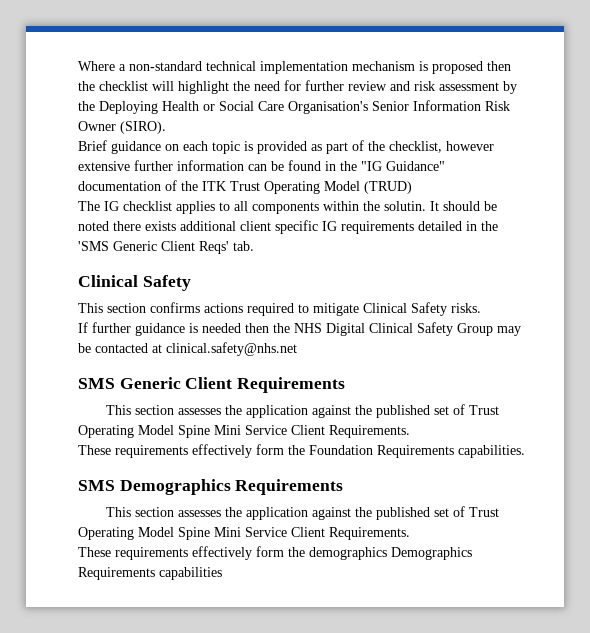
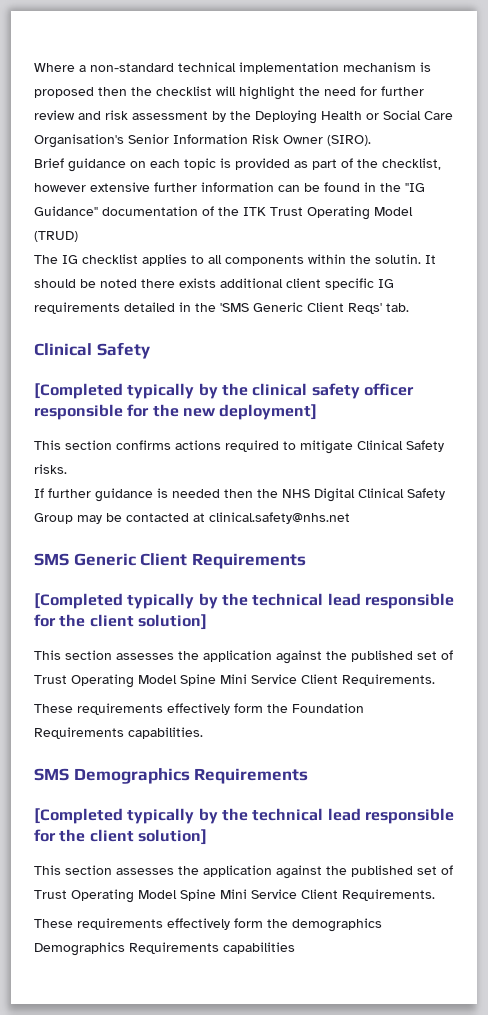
+ [Completed typically by the clinical safety officer responsible for the new deployment]
  SMS Generic Client Requirements
+ [Completed typically by the technical lead responsible for the client solution]
  SMS Demographics Requirements
+ [Completed typically by the technical lead responsible for the client solution]

